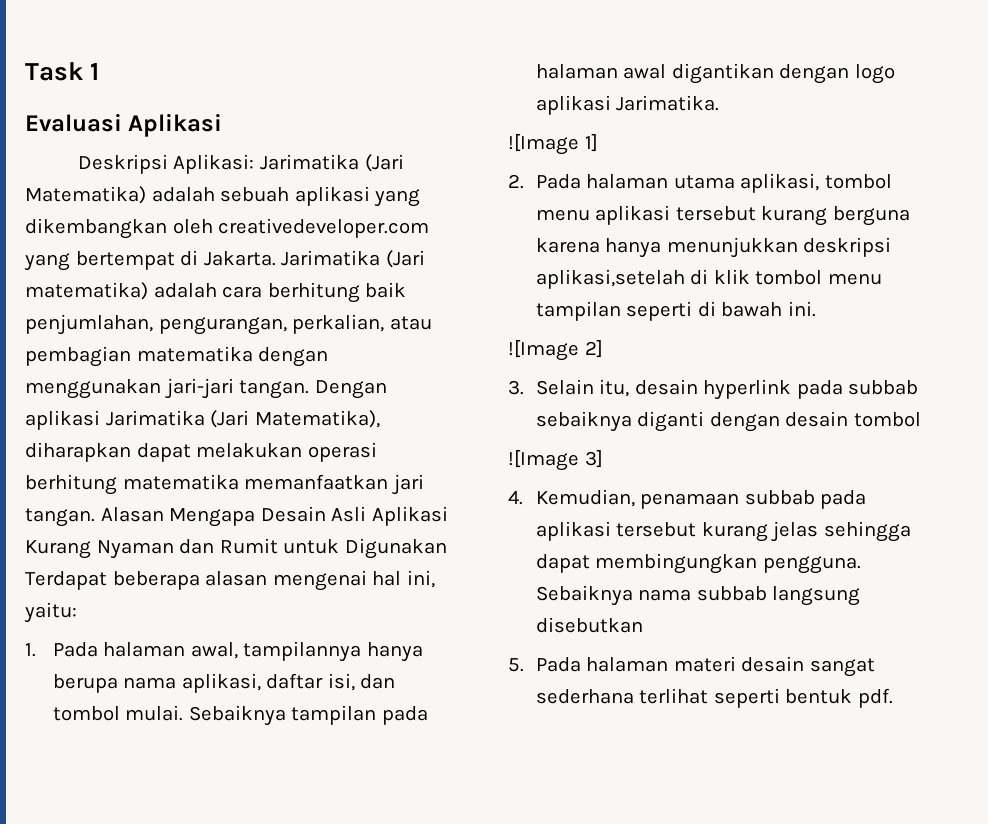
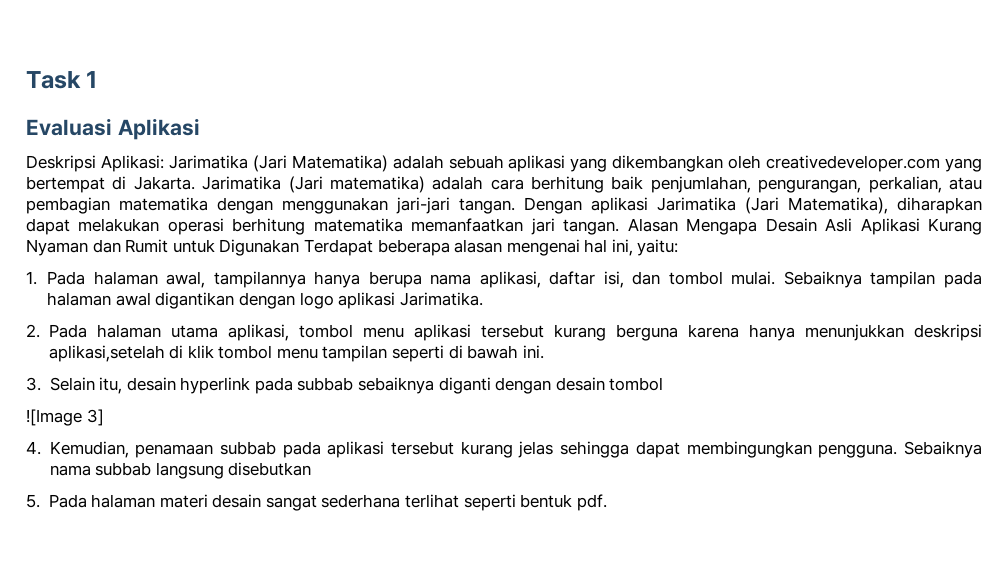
- ![Image 1]
- ![Image 2]

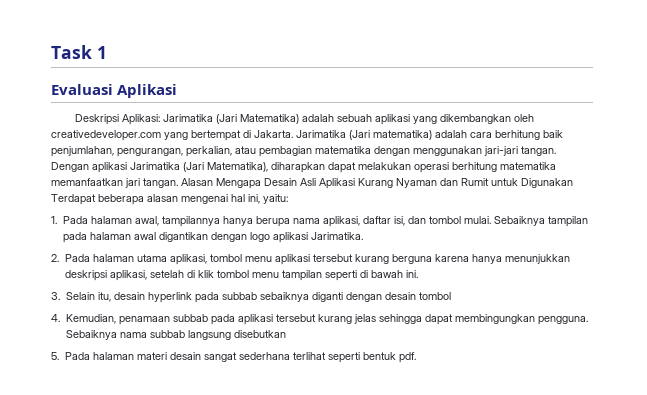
- 2. Pada halaman utama aplikasi, tombol menu aplikasi tersebut kurang berguna karena hanya menunjukkan deskripsi aplikasi,setelah di klik tombol menu tampilan seperti di bawah ini.
+ 2. Pada halaman utama aplikasi, tombol menu aplikasi tersebut kurang berguna karena hanya menunjukkan deskripsi aplikasi, setelah di klik tombol menu tampilan seperti di bawah ini.
- ![Image 3]

